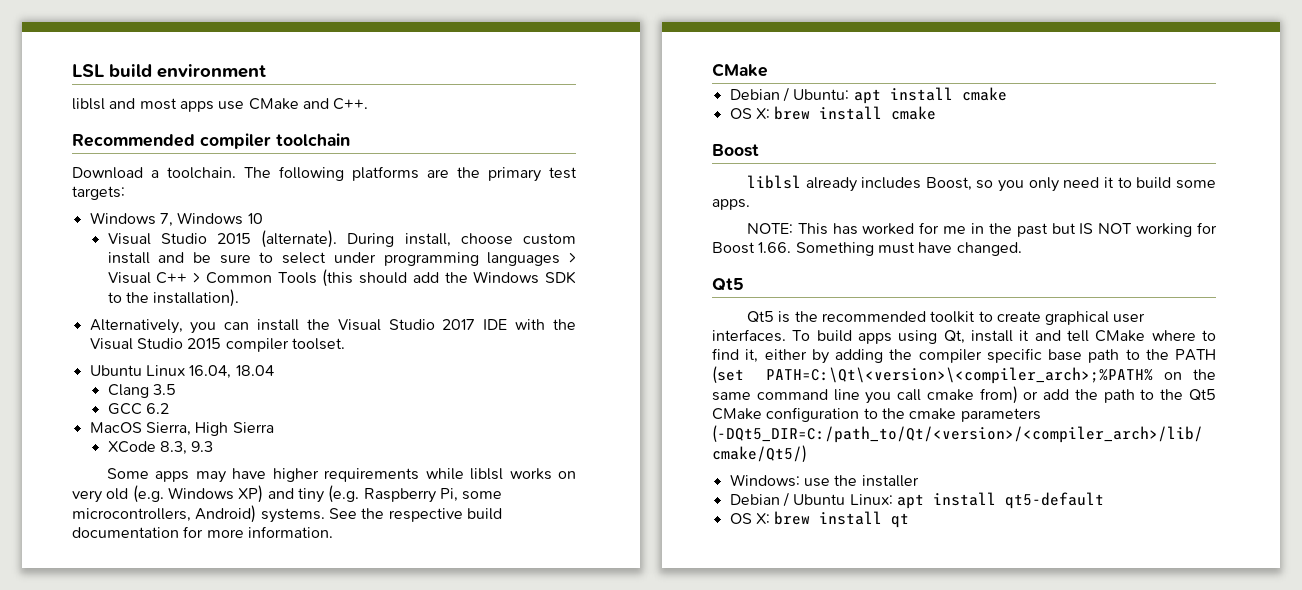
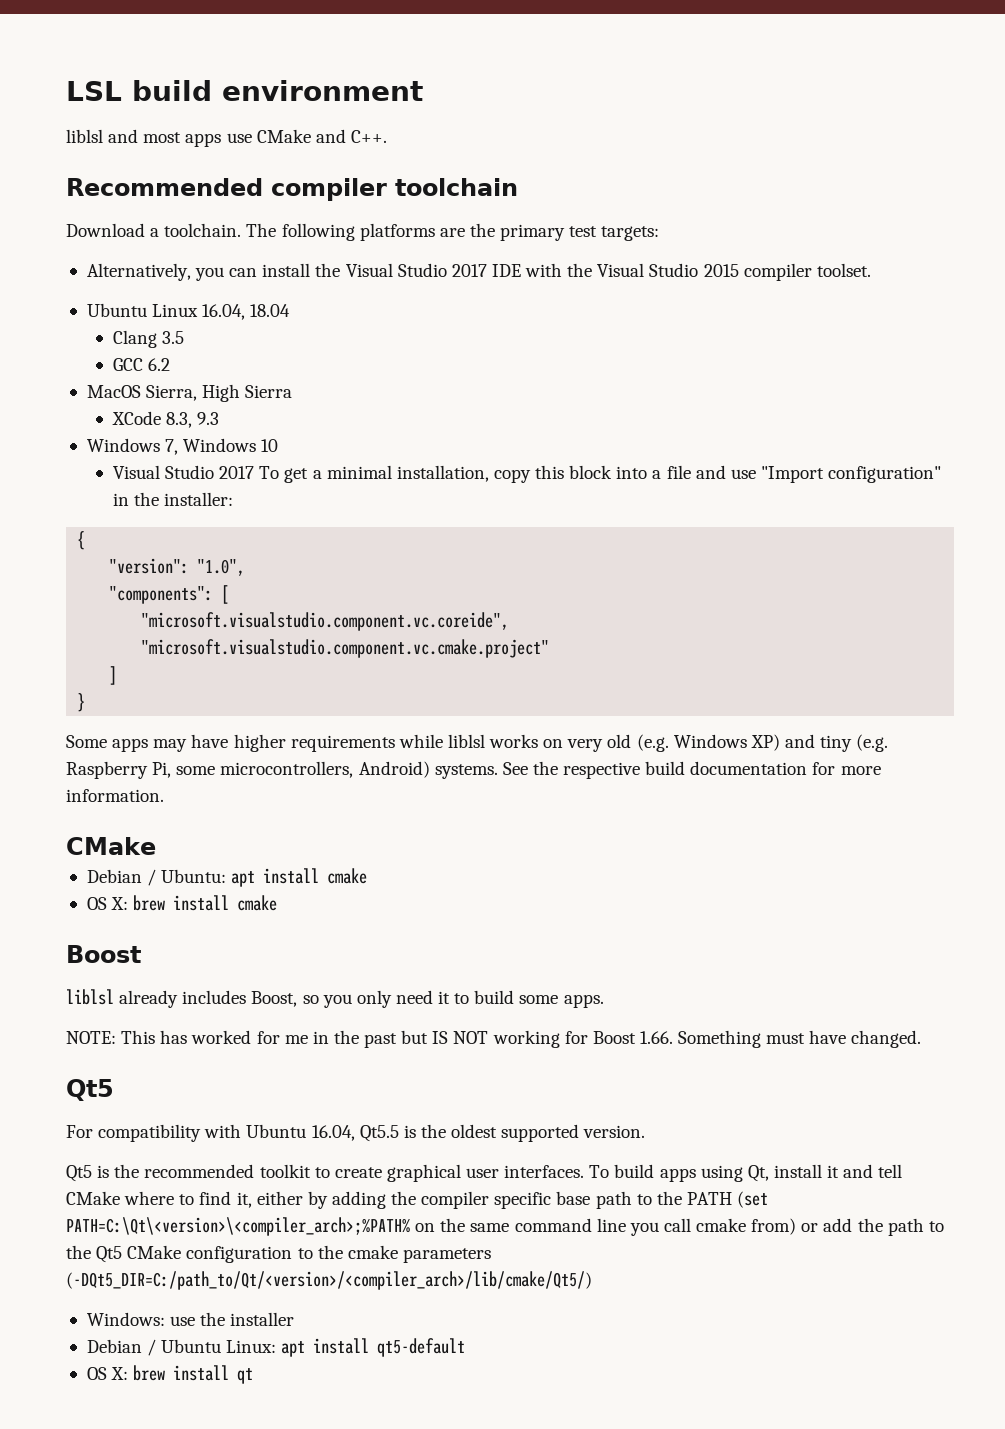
- Windows 7, Windows 10
- Visual Studio 2015 (alternate). During install, choose custom install and be sure to select under programming languages > Visual C++ > Common Tools (this should add the Windows SDK to the installation).
+ Windows 7, Windows 10
+ Visual Studio 2017 To get a minimal installation, copy this block into a file and use "Import configuration" in the installer:
+ {
+ "version": "1.0",
+ "components": [
+ "microsoft.visualstudio.component.vc.coreide",
+ "microsoft.visualstudio.component.vc.cmake.project"
+ ]
+ }
+ For compatibility with Ubuntu 16.04, Qt5.5 is the oldest supported version.

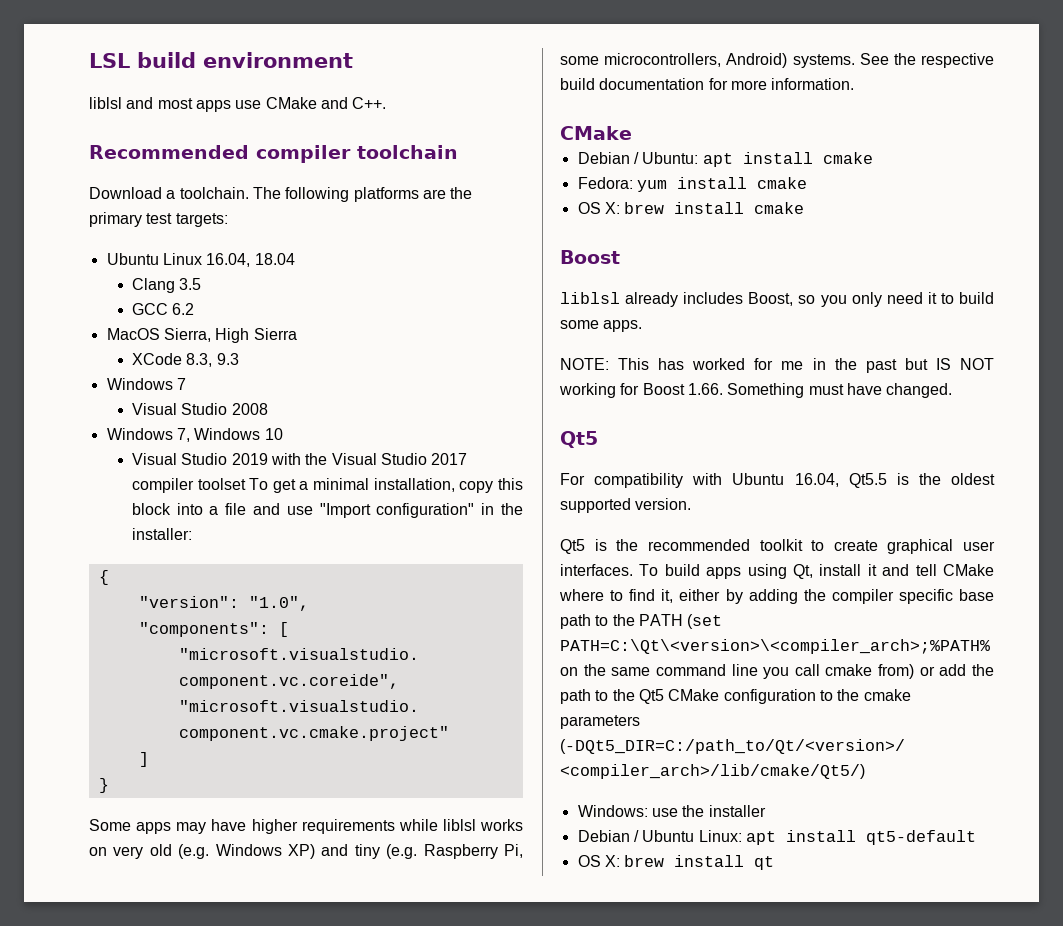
- Alternatively, you can install the Visual Studio 2017 IDE with the Visual Studio 2015 compiler toolset.
+ Windows 7
+ Visual Studio 2008
- Visual Studio 2017 To get a minimal installation, copy this block into a file and use "Import configuration" in the installer:
+ Visual Studio 2019 with the Visual Studio 2017 compiler toolset To get a minimal installation, copy this block into a file and use "Import configuration" in the installer:
+ Fedora: yum install cmake

